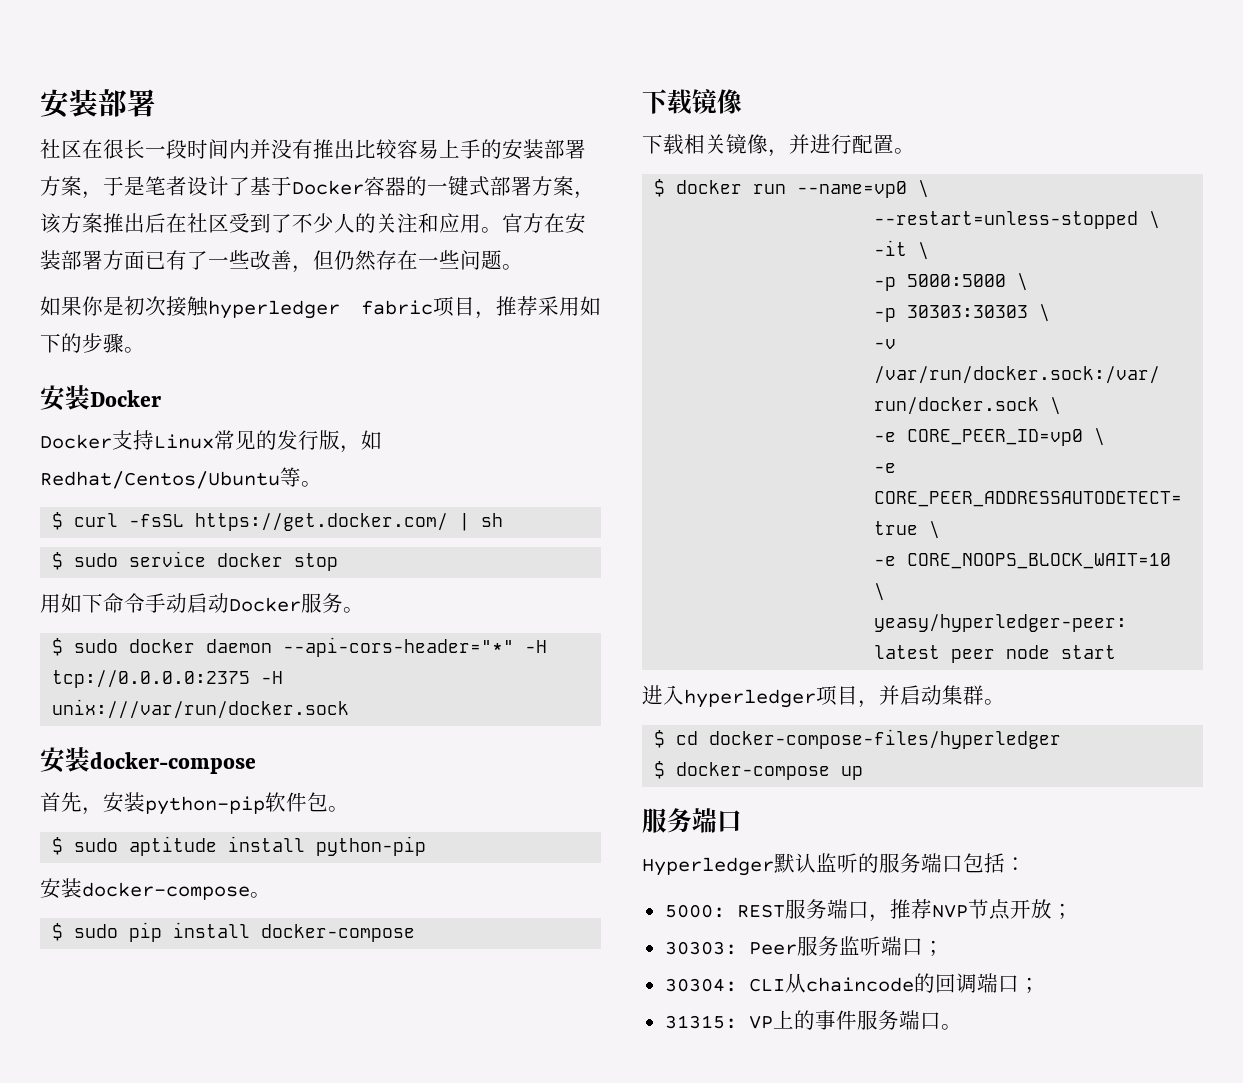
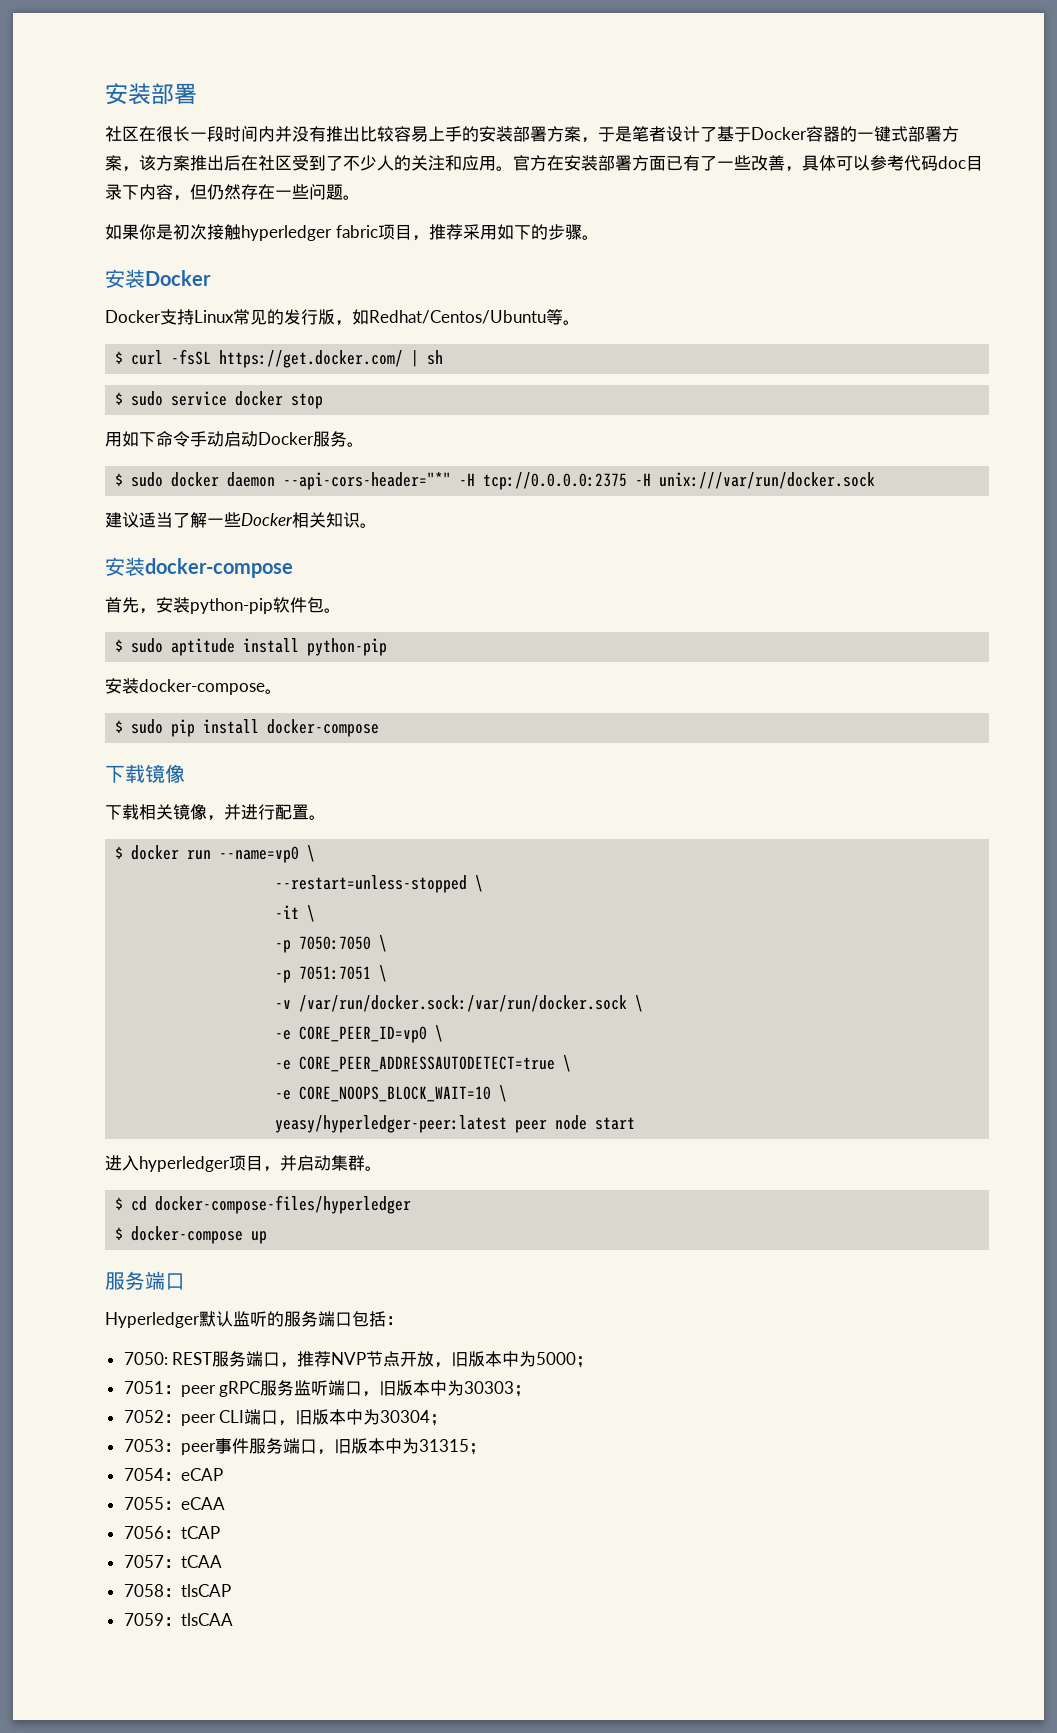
- 官方在安装部署方面已有了一些改善，但仍然存在一些问题。
+ 官方在安装部署方面已有了一些改善，具体可以参考代码doc目录下内容，但仍然存在一些问题。
+ 建议适当了解一些Docker相关知识。
- -p 5000:5000 \
- -p 30303:30303 \
+ -p 7050:7050 \
+ -p 7051:7051 \
- 5000: REST服务端口，推荐NVP节点开放；
- 30303: Peer服务监听端口；
- 30304: CLI从chaincode的回调端口；
- 31315: VP上的事件服务端口。
+ 7050: REST服务端口，推荐NVP节点开放，旧版本中为5000；
+ 7051：peer gRPC服务监听端口，旧版本中为30303；
+ 7052：peer CLI端口，旧版本中为30304；
+ 7053：peer事件服务端口，旧版本中为31315；
+ 7054：eCAP
+ 7055：eCAA
+ 7056：tCAP
+ 7057：tCAA
+ 7058：tlsCAP
+ 7059：tlsCAA

